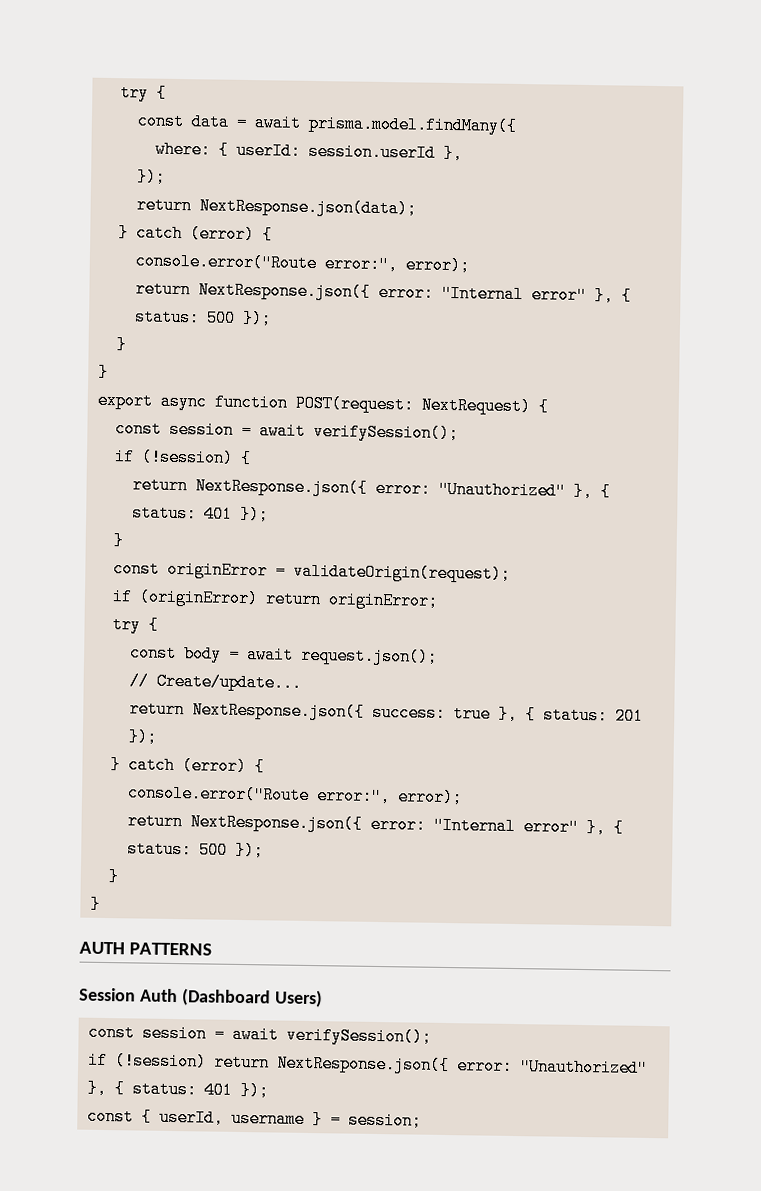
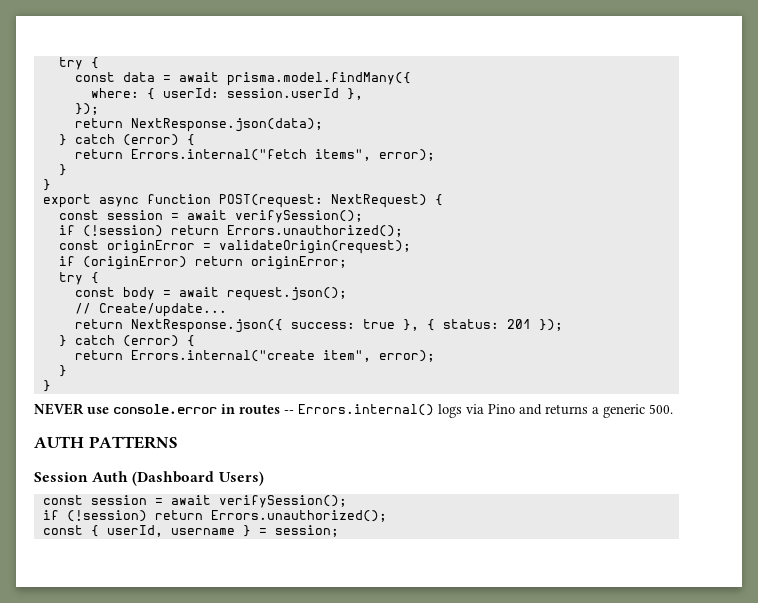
  return NextResponse.json(data);
  } catch (error) {
- console.error("Route error:", error);
- return NextResponse.json({ error: "Internal error" }, { status: 500 });
+ return Errors.internal("fetch items", error);
  export async function POST(request: NextRequest) {
  const session = await verifySession();
- if (!session) {
- return NextResponse.json({ error: "Unauthorized" }, { status: 401 });
- }
+ if (!session) return Errors.unauthorized();
  return NextResponse.json({ success: true }, { status: 201 });
  } catch (error) {
- console.error("Route error:", error);
- return NextResponse.json({ error: "Internal error" }, { status: 500 });
+ return Errors.internal("create item", error);
  }
  }
+ NEVER use console.error in routes -- Errors.internal() logs via Pino and returns a generic 500.
  Session Auth (Dashboard Users)
  const session = await verifySession();
- if (!session) return NextResponse.json({ error: "Unauthorized" }, { status: 401 });
+ if (!session) return Errors.unauthorized();

